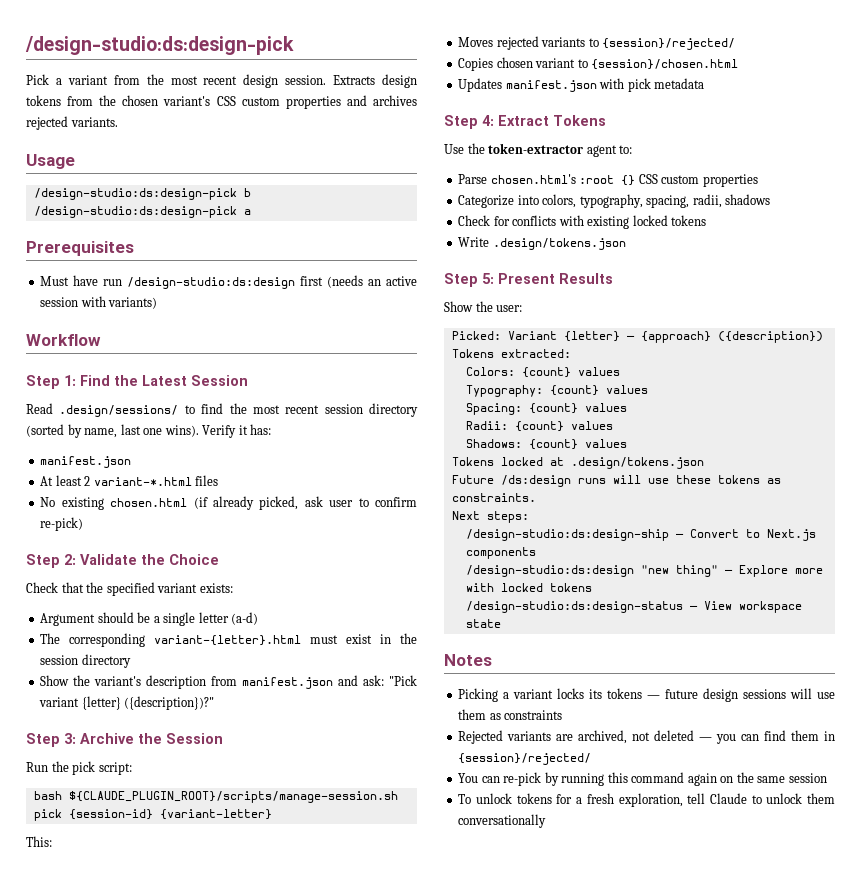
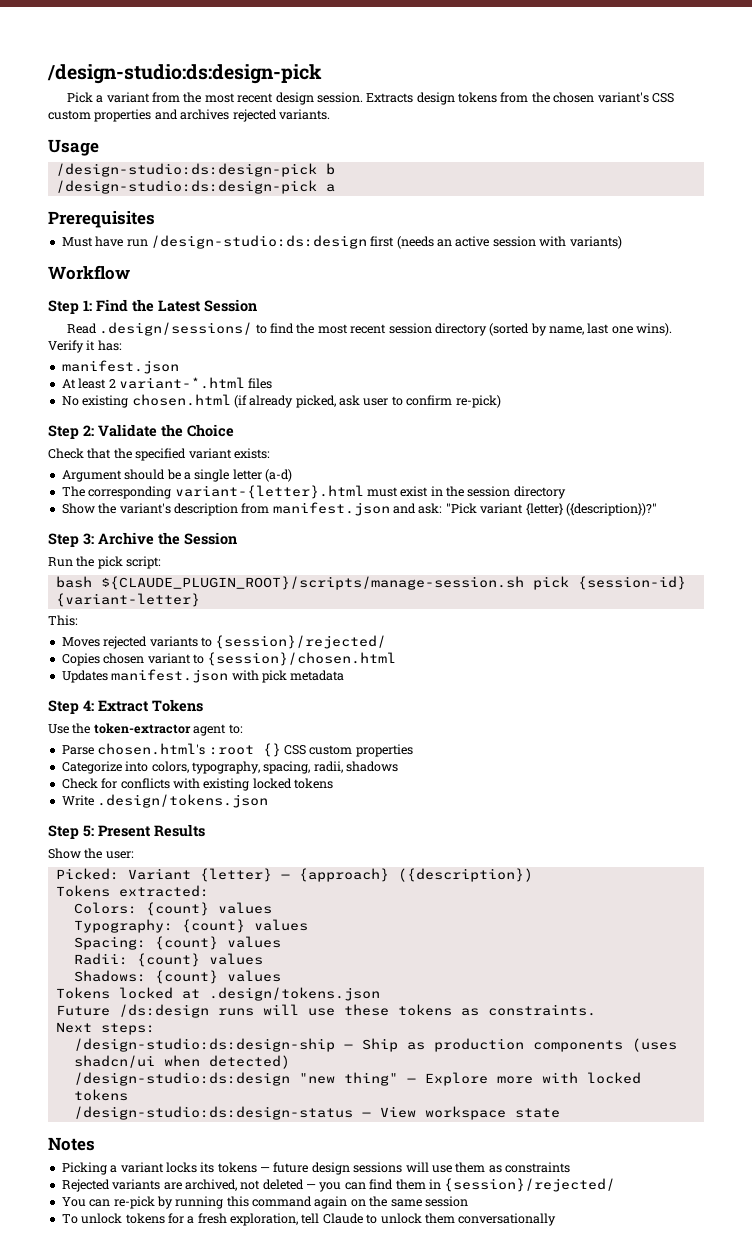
- /design-studio:ds:design-ship — Convert to Next.js components
+ /design-studio:ds:design-ship — Ship as production components (uses shadcn/ui when detected)

